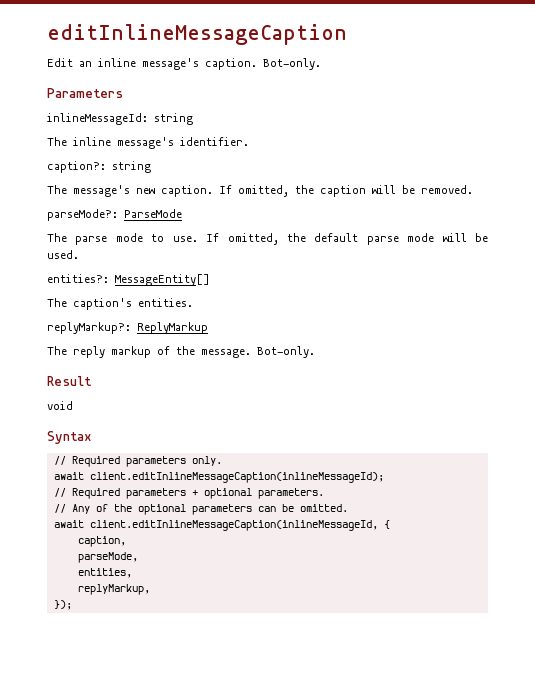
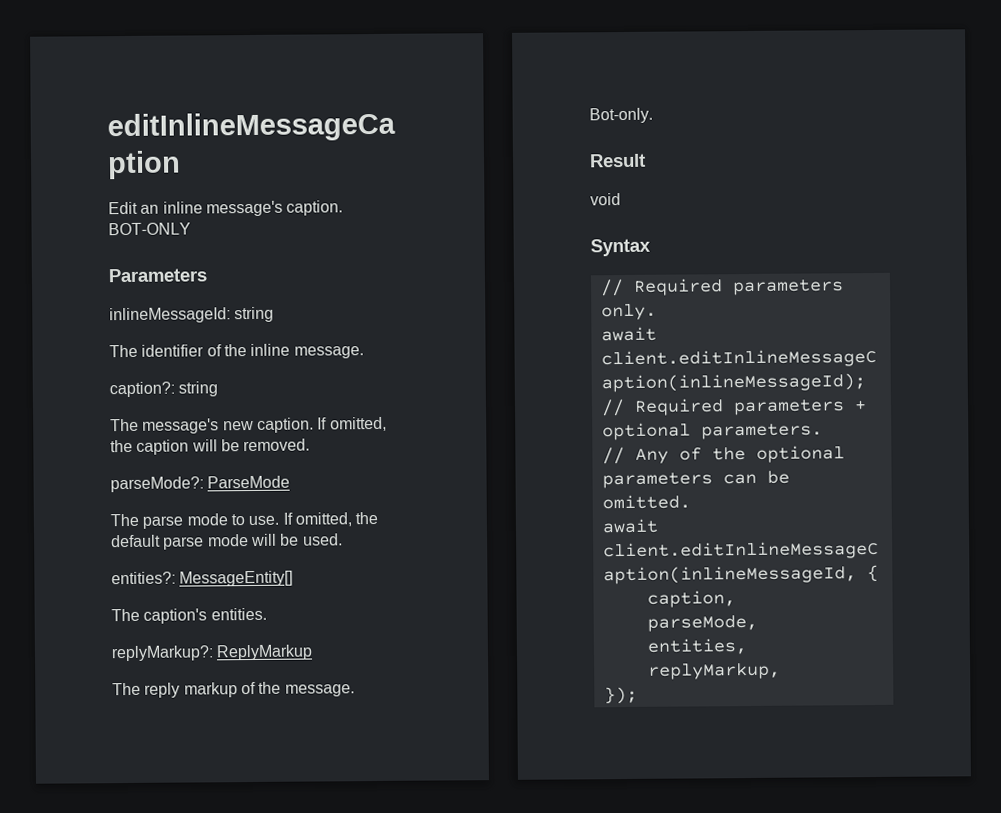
- Edit an inline message's caption. Bot-only.
+ Edit an inline message's caption. BOT-ONLY
- The inline message's identifier.
+ The identifier of the inline message.

